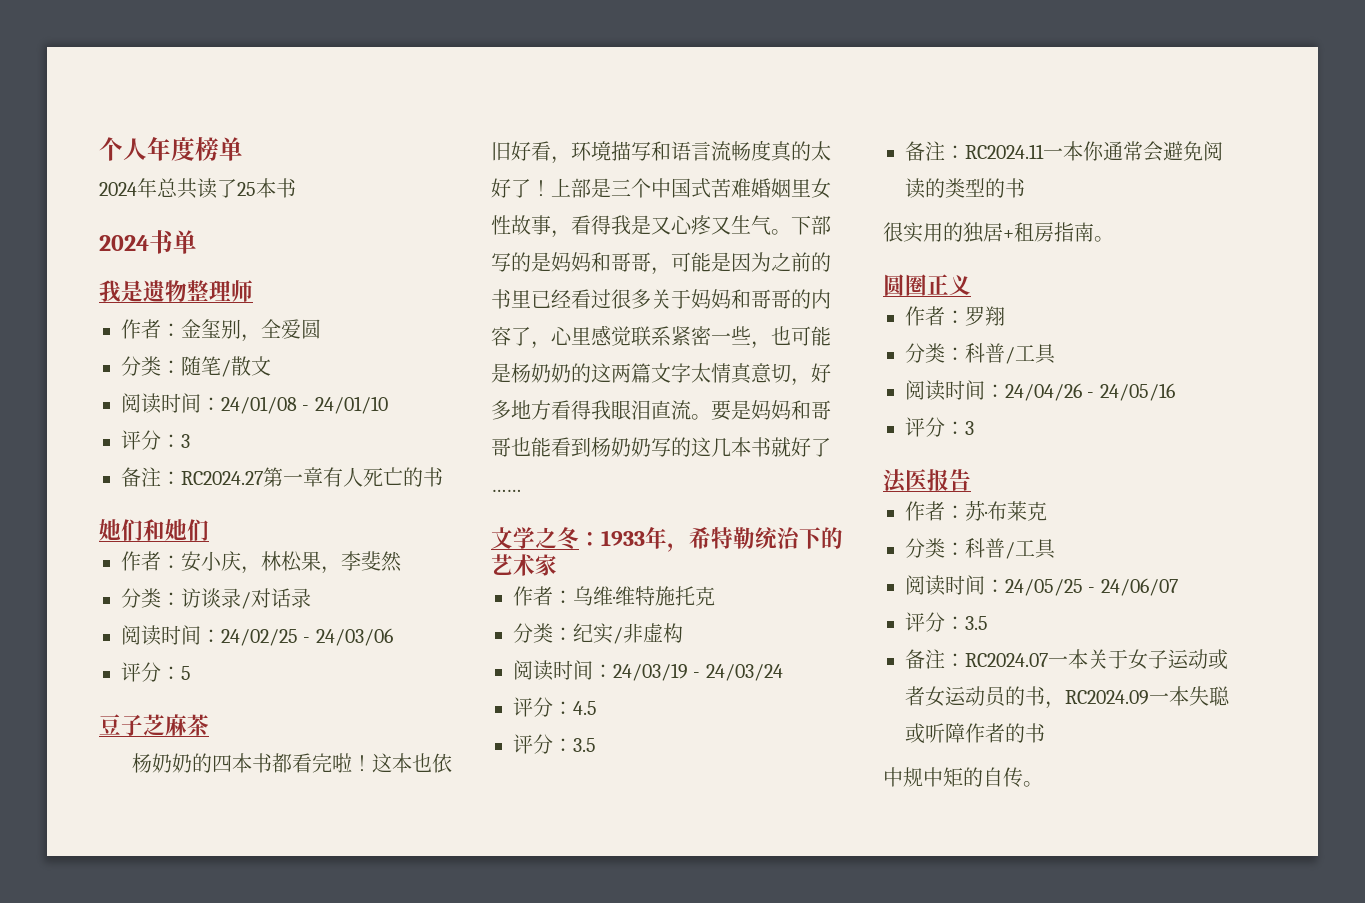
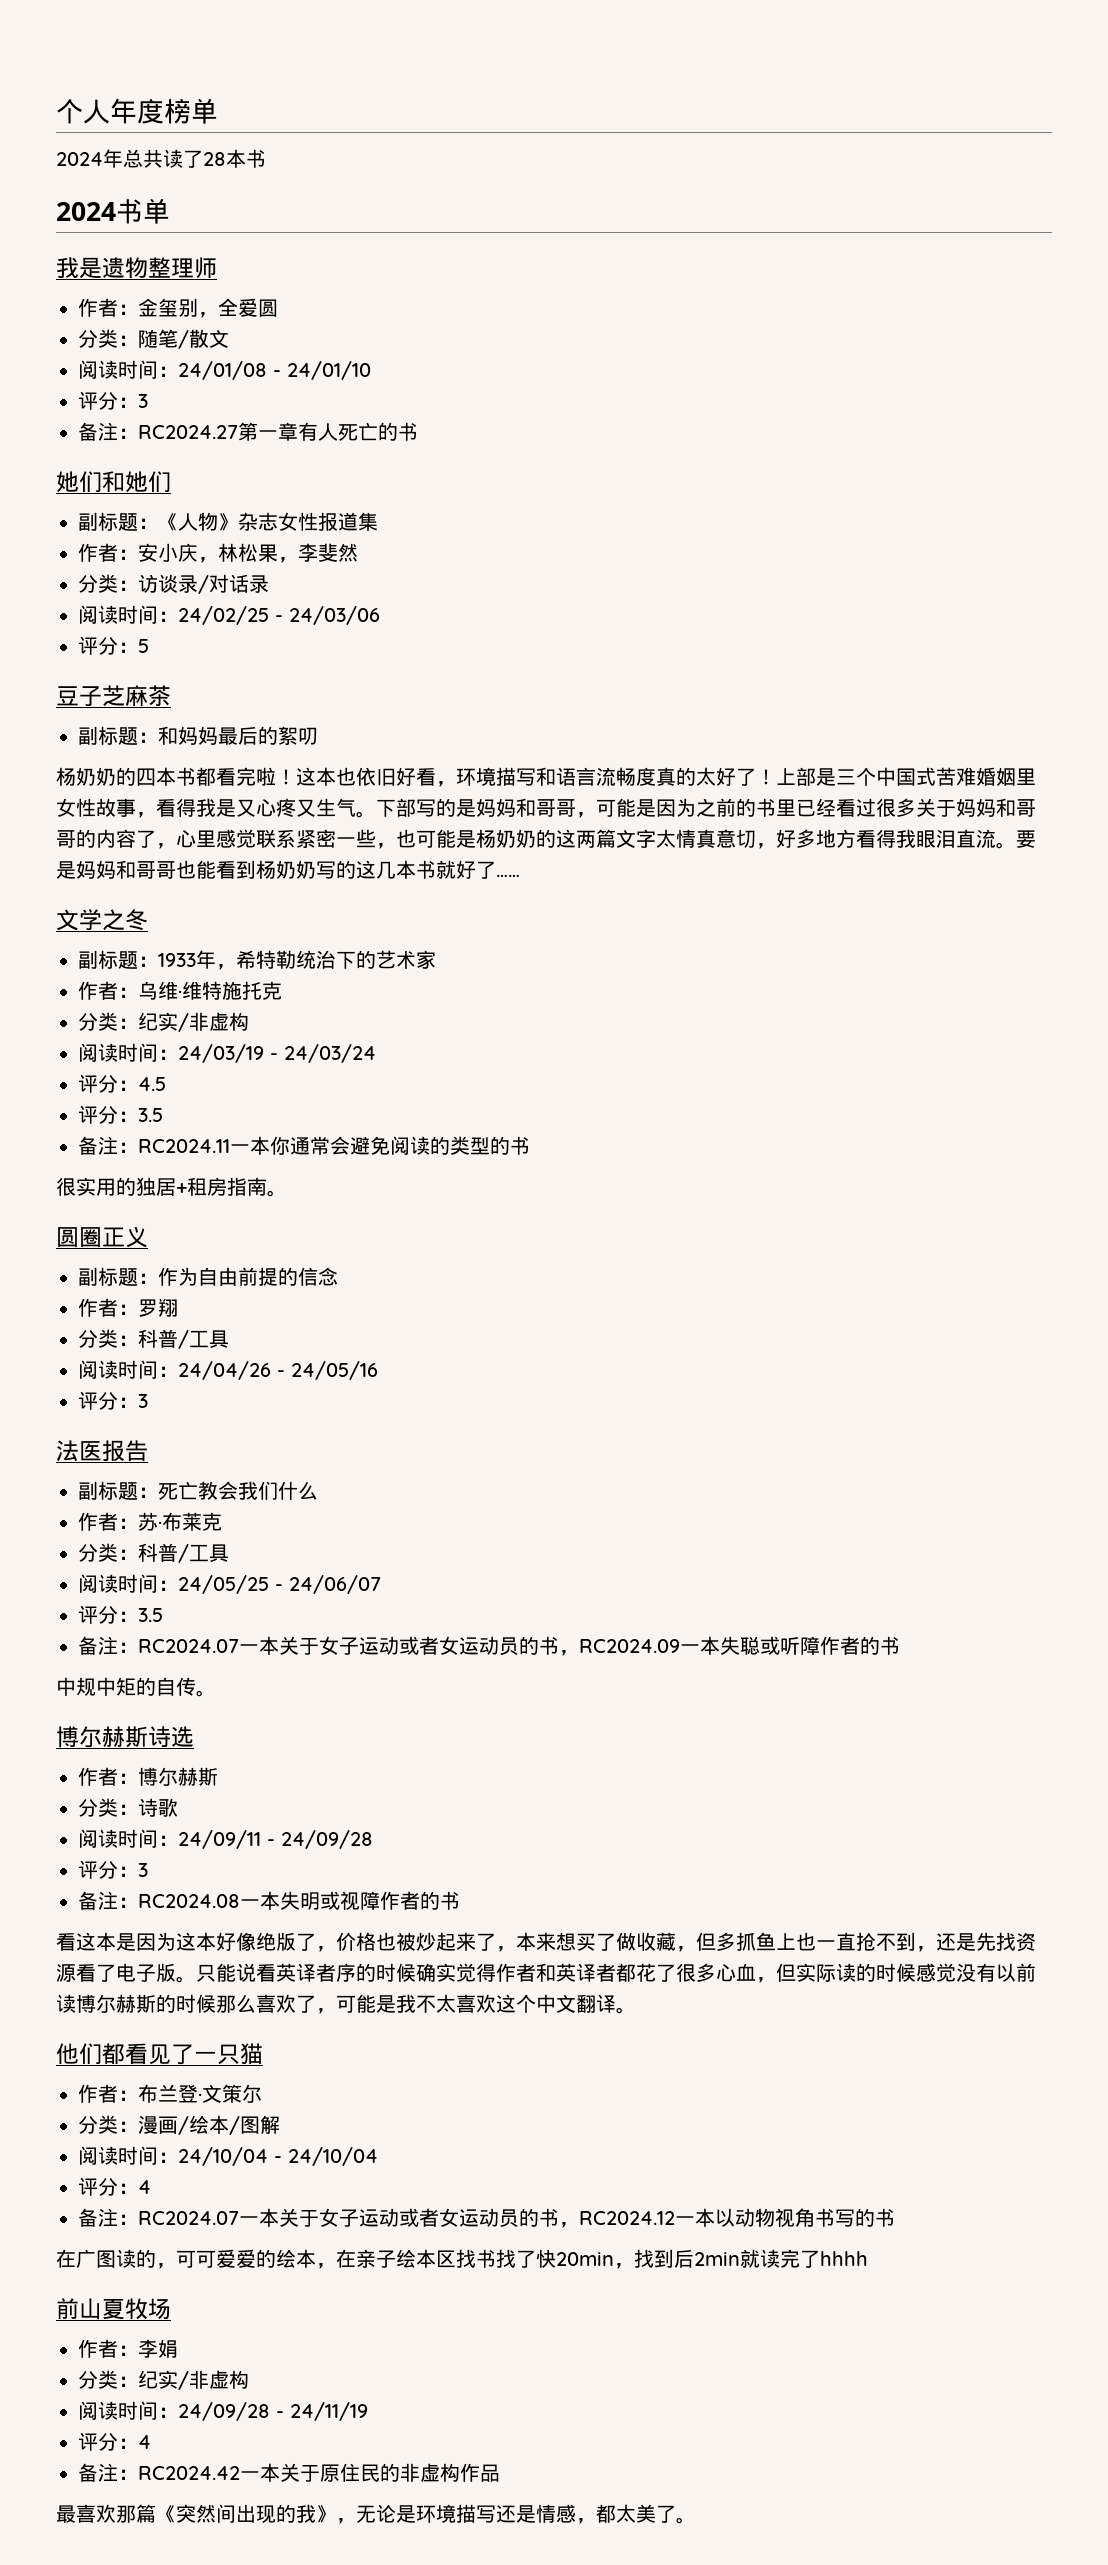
- 2024年总共读了25本书
+ 2024年总共读了28本书
+ 副标题：《人物》杂志女性报道集
+ 副标题：和妈妈最后的絮叨
- 文学之冬：1933年，希特勒统治下的艺术家
+ 文学之冬
+ 副标题：1933年，希特勒统治下的艺术家
+ 副标题：作为自由前提的信念
+ 副标题：死亡教会我们什么
+ 博尔赫斯诗选
+ 作者：博尔赫斯
+ 分类：诗歌
+ 阅读时间：24/09/11 - 24/09/28
+ 评分：3
+ 备注：RC2024.08一本失明或视障作者的书
+ 看这本是因为这本好像绝版了，价格也被炒起来了，本来想买了做收藏，但多抓鱼上也一直抢不到，还是先找资源看了电子版。只能说看英译者序的时候确实觉得作者和英译者都花了很多心血，但实际读的时候感觉没有以前读博尔赫斯的时候那么喜欢了，可能是我不太喜欢这个中文翻译。
+ 他们都看见了一只猫
+ 作者：布兰登·文策尔
+ 分类：漫画/绘本/图解
+ 阅读时间：24/10/04 - 24/10/04
+ 评分：4
+ 备注：RC2024.07一本关于女子运动或者女运动员的书，RC2024.12一本以动物视角书写的书
+ 在广图读的，可可爱爱的绘本，在亲子绘本区找书找了快20min，找到后2min就读完了hhhh
+ 前山夏牧场
+ 作者：李娟
+ 分类：纪实/非虚构
+ 阅读时间：24/09/28 - 24/11/19
+ 评分：4
+ 备注：RC2024.42一本关于原住民的非虚构作品
+ 最喜欢那篇《突然间出现的我》，无论是环境描写还是情感，都太美了。

